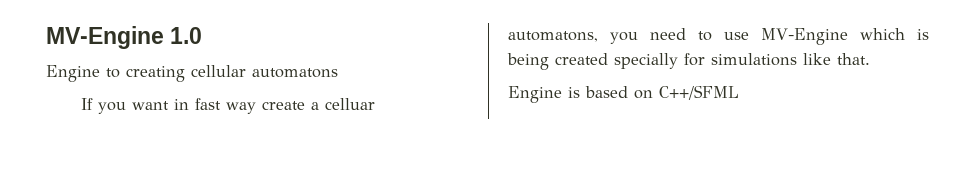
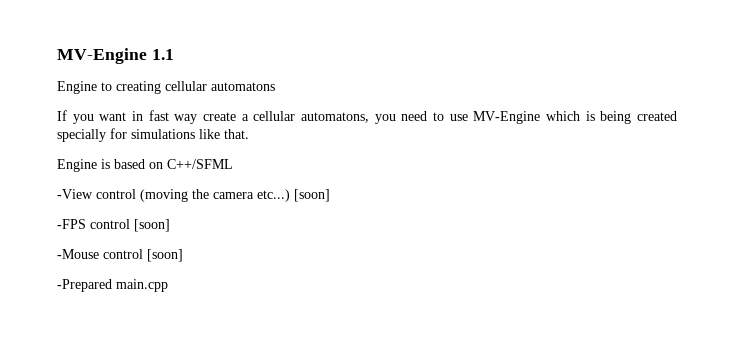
- MV-Engine 1.0
+ MV-Engine 1.1
- If you want in fast way create a celluar automatons, you need to use MV-Engine which is being created specially for simulations like that.
+ If you want in fast way create a cellular automatons, you need to use MV-Engine which is being created specially for simulations like that.
+ -View control (moving the camera etc...) [soon]
+ -FPS control [soon]
+ -Mouse control [soon]
+ -Prepared main.cpp

